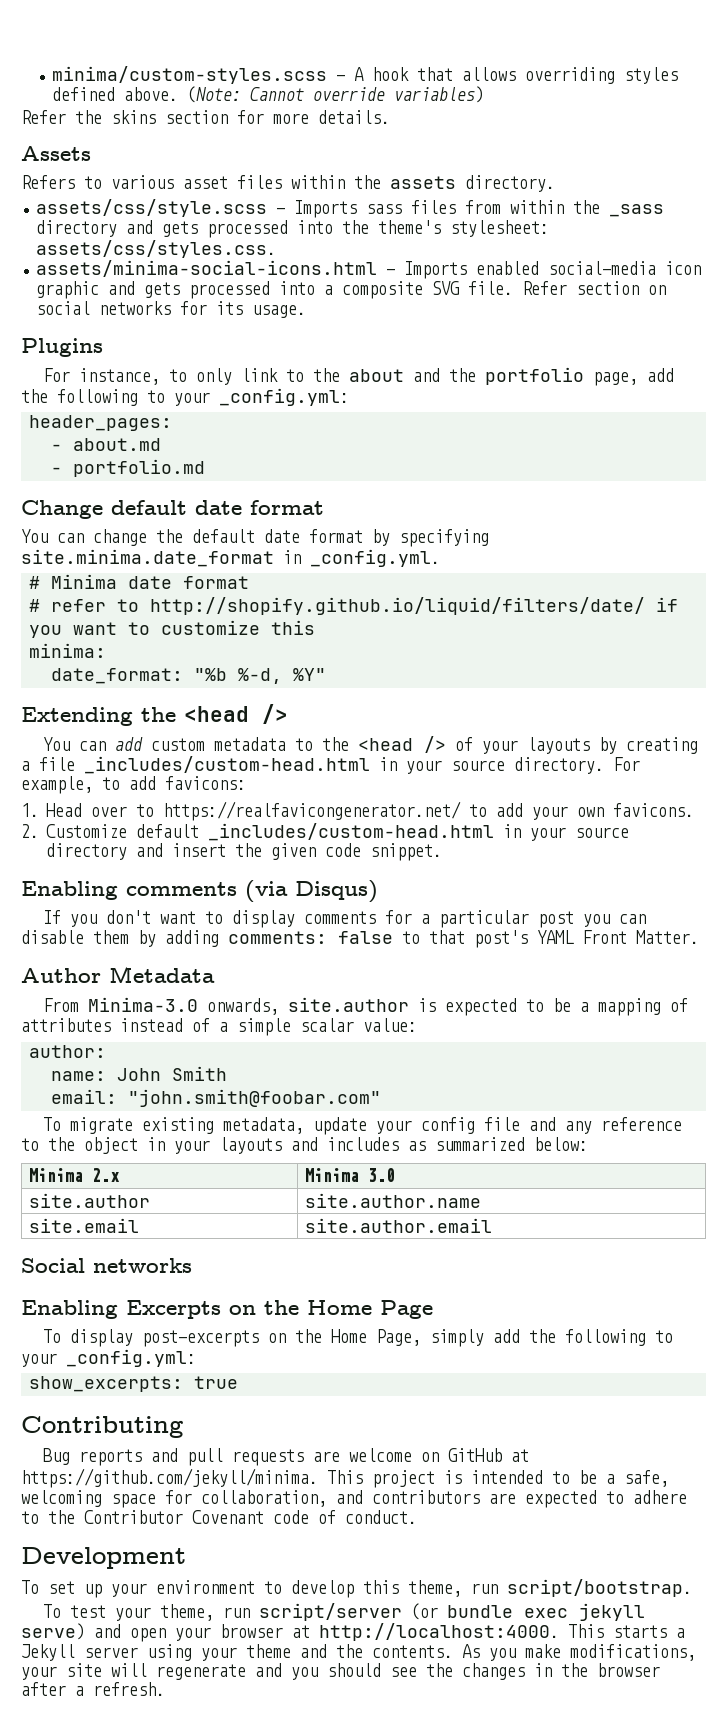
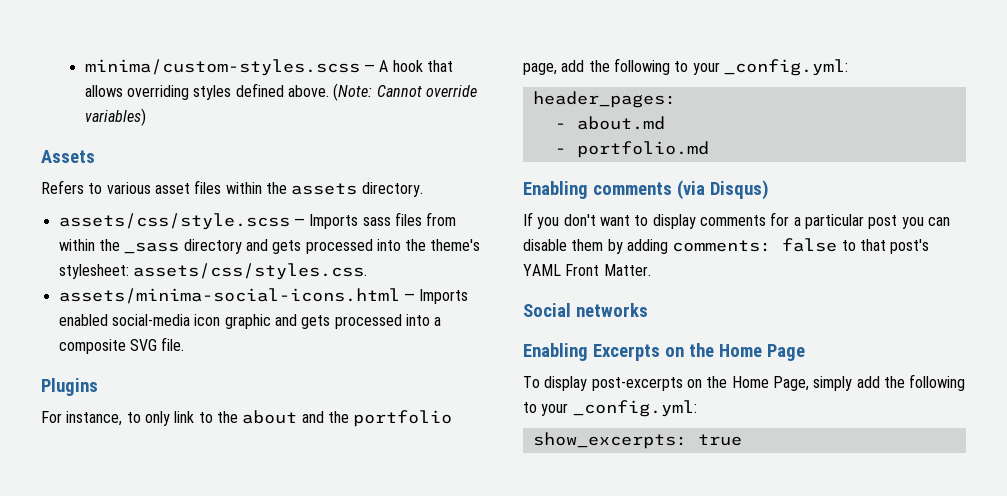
- Refer the skins section for more details.
- Refer section on social networks for its usage.
- Change default date format
- You can change the default date format by specifying site.minima.date_format in _config.yml.
- # Minima date format
- # refer to http://shopify.github.io/liquid/filters/date/ if you want to customize this
- minima:
- date_format: "%b %-d, %Y"
- Extending the <head />
- You can add custom metadata to the <head /> of your layouts by creating a file _includes/custom-head.html in your source directory. For example, to add favicons:
- 1. Head over to https://realfavicongenerator.net/ to add your own favicons.
- 2. Customize default _includes/custom-head.html in your source directory and insert the given code snippet.
- Author Metadata
- From Minima-3.0 onwards, site.author is expected to be a mapping of attributes instead of a simple scalar value:
- author:
- name: John Smith
- email: "john.smith@foobar.com"
- To migrate existing metadata, update your config file and any reference to the object in your layouts and includes as summarized below:
- Minima 2.x | Minima 3.0
- site.author | site.author.name
- site.email | site.author.email
- Contributing
- Bug reports and pull requests are welcome on GitHub at https://github.com/jekyll/minima. This project is intended to be a safe, welcoming space for collaboration, and contributors are expected to adhere to the Contributor Covenant code of conduct.
- Development
- To set up your environment to develop this theme, run script/bootstrap.
- To test your theme, run script/server (or bundle exec jekyll serve) and open your browser at http://localhost:4000. This starts a Jekyll server using your theme and the contents. As you make modifications, your site will regenerate and you should see the changes in the browser after a refresh.

